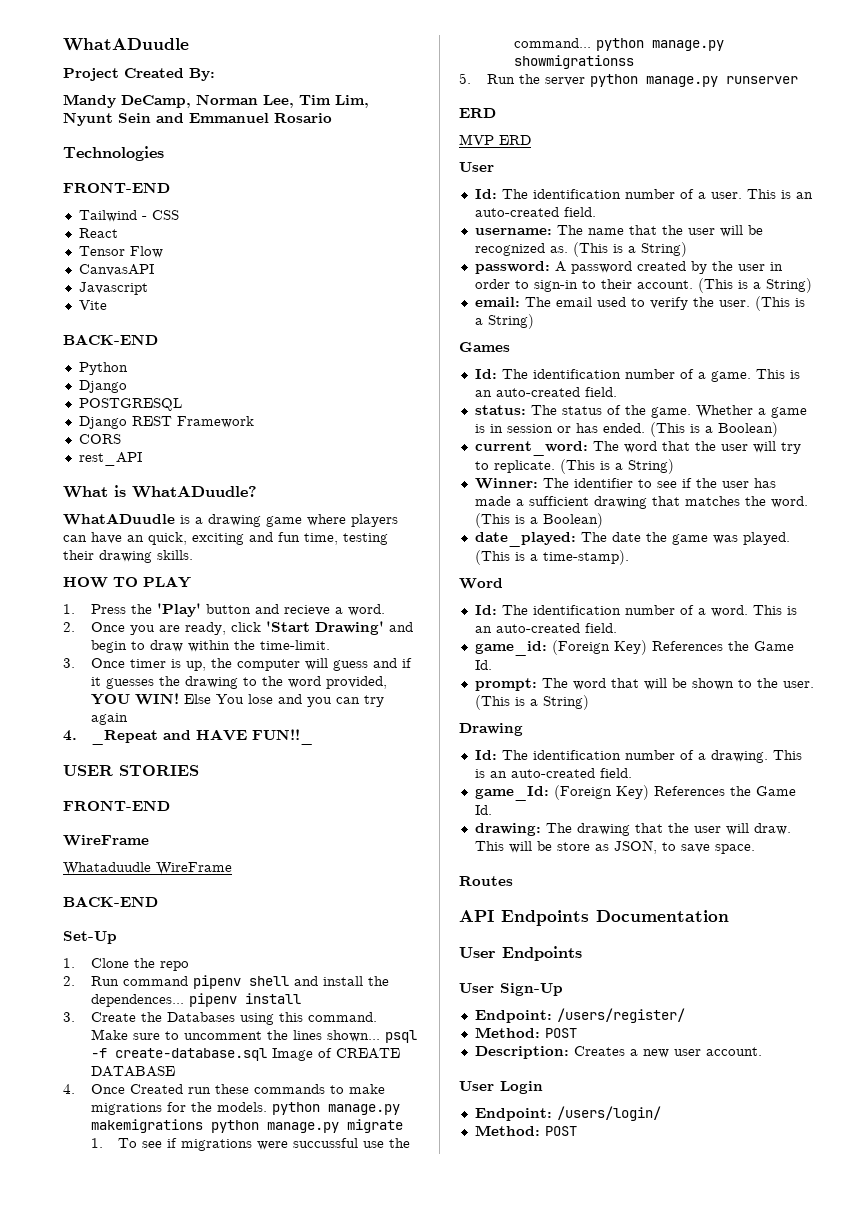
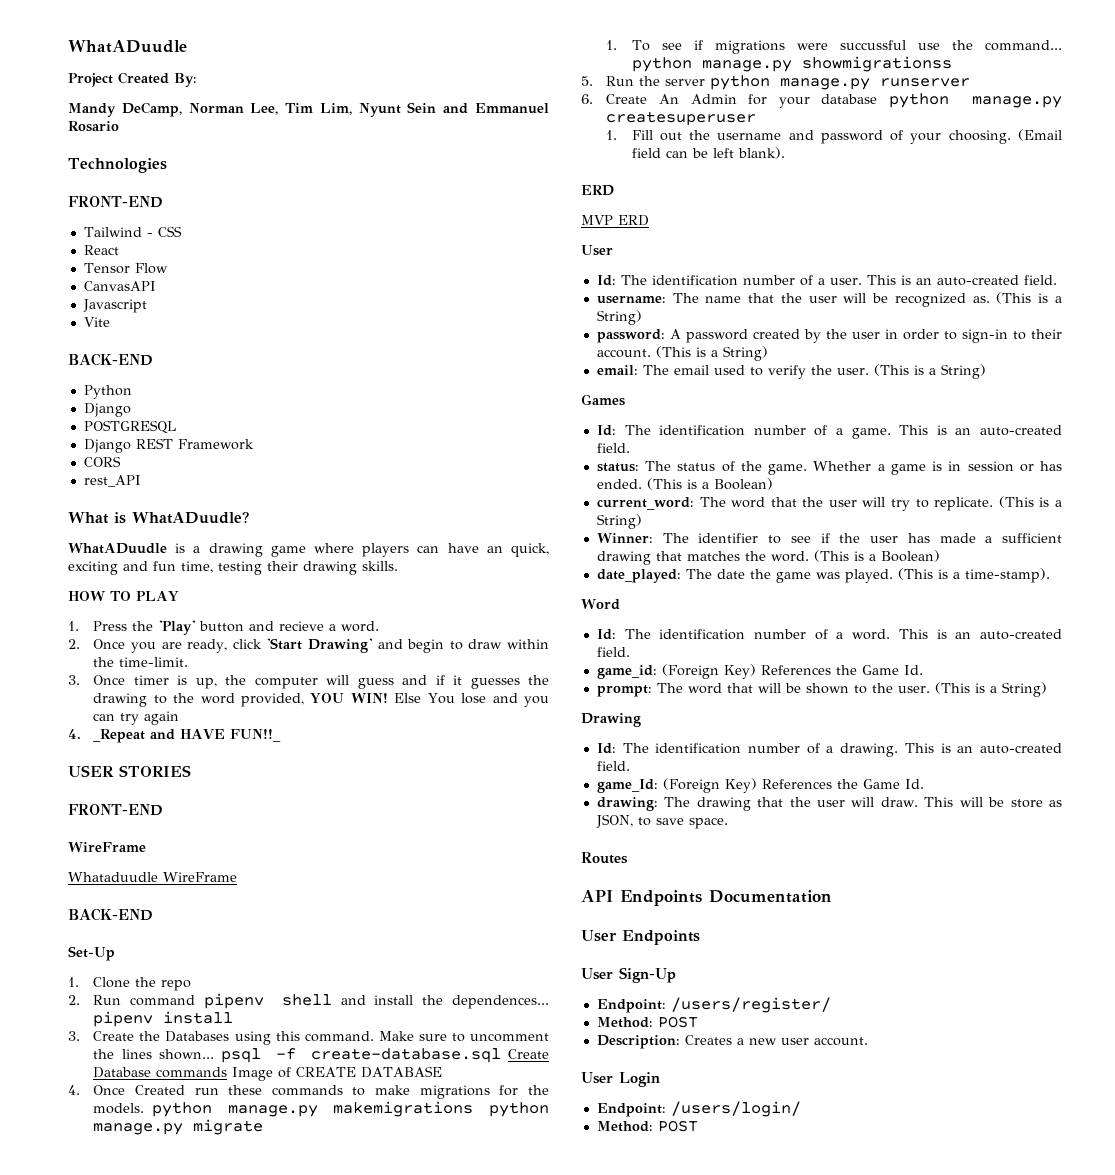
- Make sure to uncomment the lines shown... psql -f create-database.sql Image of CREATE DATABASE
+ Make sure to uncomment the lines shown... psql -f create-database.sql Create Database commands Image of CREATE DATABASE
+ 6. Create An Admin for your database python manage.py createsuperuser
+ 1. Fill out the username and password of your choosing. (Email field can be left blank).

